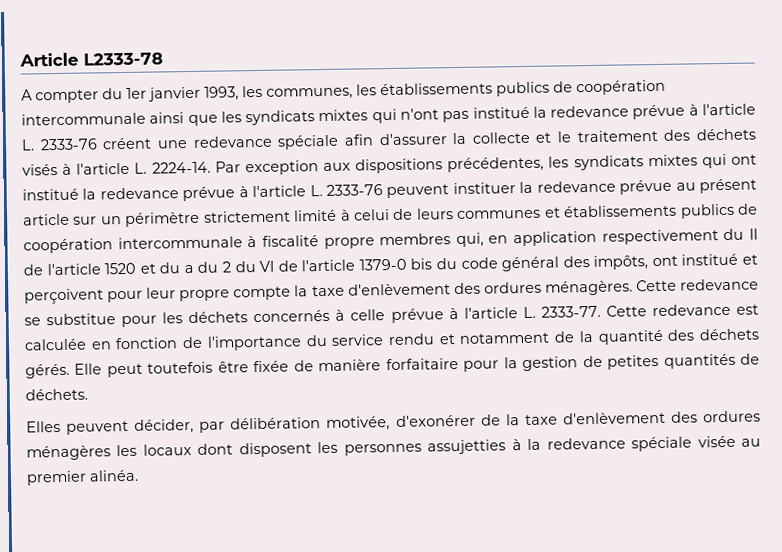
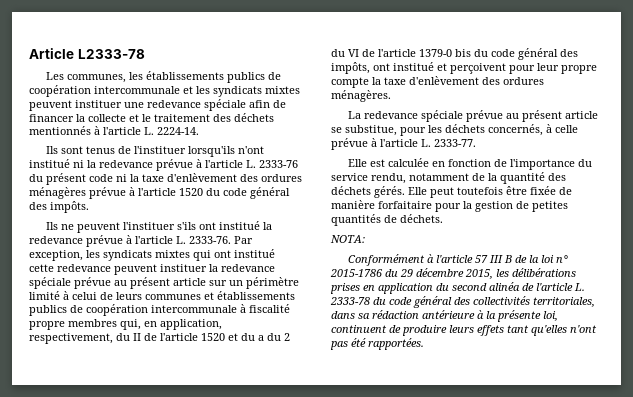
- A compter du 1er janvier 1993, les communes, les établissements publics de coopération intercommunale ainsi que les syndicats mixtes qui n'ont pas institué la redevance prévue à l'article L. 2333-76 créent une redevance spéciale afin d'assurer la collecte et le traitement des déchets visés à l'article L. 2224-14. Par exception aux dispositions précédentes, les syndicats mixtes qui ont institué la redevance prévue à l'article L. 2333-76 peuvent instituer la redevance prévue au présent article sur un périmètre strictement limité à celui de leurs communes et établissements publics de coopération intercommunale à fiscalité propre membres qui, en application respectivement du II de l'article 1520 et du a du 2 du VI de l'article 1379-0 bis du code général des impôts, ont institué et perçoivent pour leur propre compte la taxe d'enlèvement des ordures ménagères. Cette redevance se substitue pour les déchets concernés à celle prévue à l'article L. 2333-77. Cette redevance est calculée en fonction de l'importance du service rendu et notamment de la quantité des déchets gérés.
+ Les communes, les établissements publics de coopération intercommunale et les syndicats mixtes peuvent instituer une redevance spéciale afin de financer la collecte et le traitement des déchets mentionnés à l'article L. 2224-14.
+ Ils sont tenus de l'instituer lorsqu'ils n'ont institué ni la redevance prévue à l'article L. 2333-76 du présent code ni la taxe d'enlèvement des ordures ménagères prévue à l'article 1520 du code général des impôts.
+ Ils ne peuvent l'instituer s'ils ont institué la redevance prévue à l'article L. 2333-76. Par exception, les syndicats mixtes qui ont institué cette redevance peuvent instituer la redevance spéciale prévue au présent article sur un périmètre limité à celui de leurs communes et établissements publics de coopération intercommunale à fiscalité propre membres qui, en application, respectivement, du II de l'article 1520 et du a du 2 du VI de l'article 1379-0 bis du code général des impôts, ont institué et perçoivent pour leur propre compte la taxe d'enlèvement des ordures ménagères.
+ La redevance spéciale prévue au présent article se substitue, pour les déchets concernés, à celle prévue à l'article L. 2333-77.
+ Elle est calculée en fonction de l'importance du service rendu, notamment de la quantité des déchets gérés.
- Elles peuvent décider, par délibération motivée, d'exonérer de la taxe d'enlèvement des ordures ménagères les locaux dont disposent les personnes assujetties à la redevance spéciale visée au premier alinéa.
+ NOTA:
+ Conformément à l'article 57 III B de la loi n° 2015-1786 du 29 décembre 2015, les délibérations prises en application du second alinéa de l'article L. 2333-78 du code général des collectivités territoriales, dans sa rédaction antérieure à la présente loi, continuent de produire leurs effets tant qu'elles n'ont pas été rapportées.

